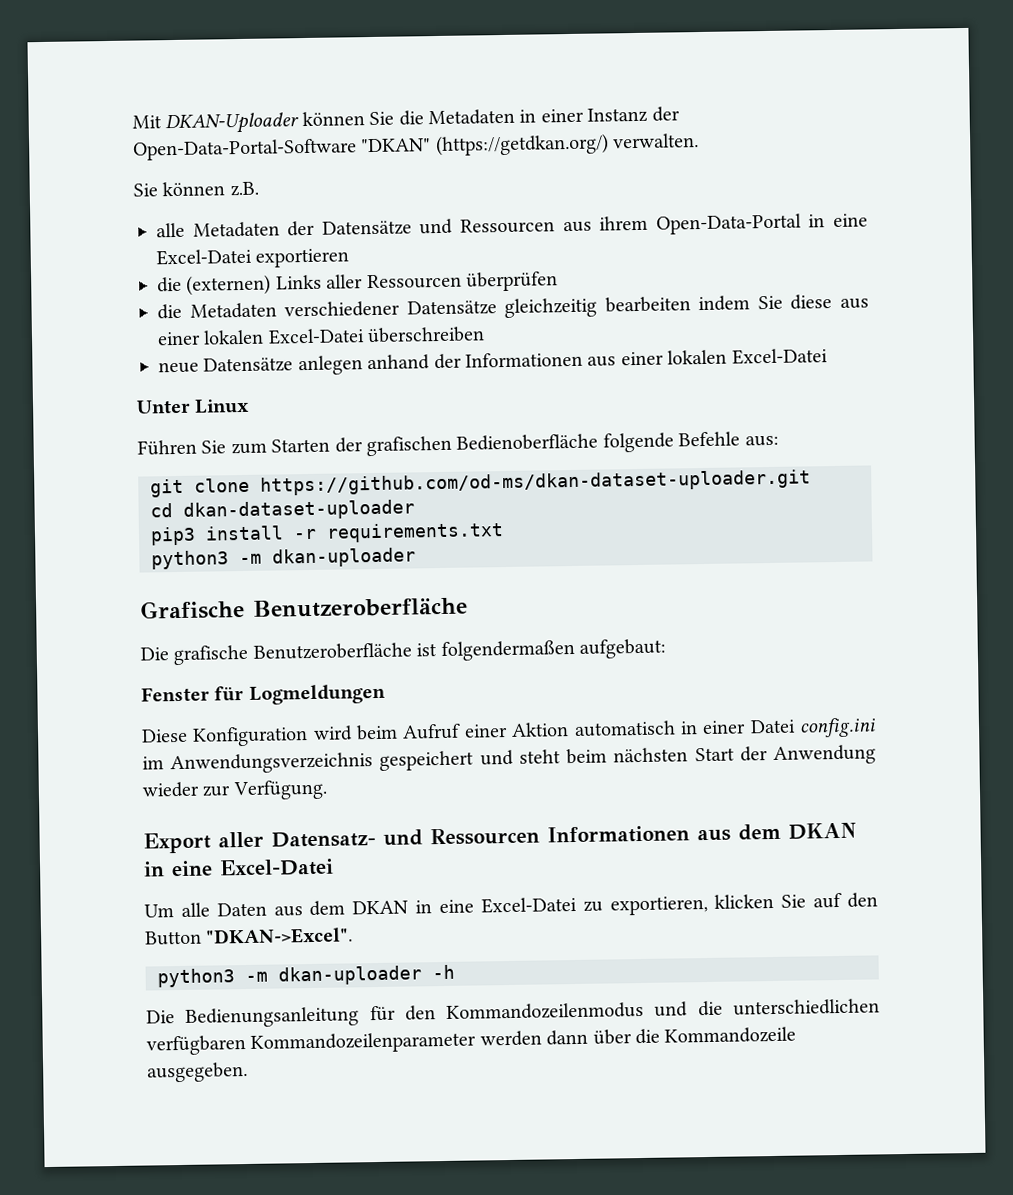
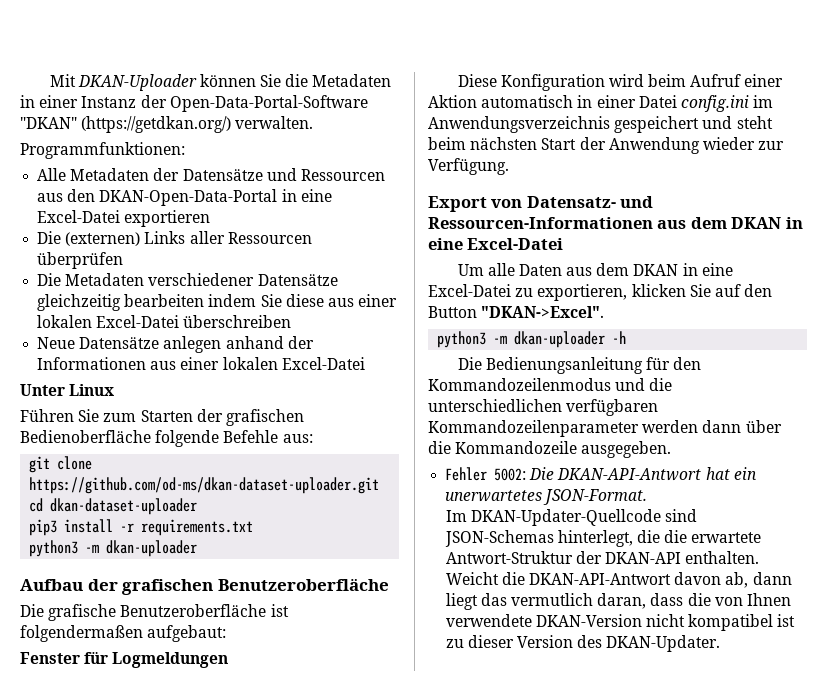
- Sie können z.B.
- alle Metadaten der Datensätze und Ressourcen aus ihrem Open-Data-Portal in eine Excel-Datei exportieren
+ Programmfunktionen:
+ Alle Metadaten der Datensätze und Ressourcen aus den DKAN-Open-Data-Portal in eine Excel-Datei exportieren
- die (externen) Links aller Ressourcen überprüfen
+ Die (externen) Links aller Ressourcen überprüfen
- die Metadaten verschiedener Datensätze gleichzeitig bearbeiten indem Sie diese aus einer lokalen Excel-Datei überschreiben
+ Die Metadaten verschiedener Datensätze gleichzeitig bearbeiten indem Sie diese aus einer lokalen Excel-Datei überschreiben
- neue Datensätze anlegen anhand der Informationen aus einer lokalen Excel-Datei
+ Neue Datensätze anlegen anhand der Informationen aus einer lokalen Excel-Datei
- Grafische Benutzeroberfläche
+ Aufbau der grafischen Benutzeroberfläche
- Export aller Datensatz- und Ressourcen Informationen aus dem DKAN in eine Excel-Datei
+ Export von Datensatz- und Ressourcen-Informationen aus dem DKAN in eine Excel-Datei
+ Fehler 5002: Die DKAN-API-Antwort hat ein unerwartetes JSON-Format.
+ Im DKAN-Updater-Quellcode sind JSON-Schemas hinterlegt, die die erwartete Antwort-Struktur der DKAN-API enthalten. Weicht die DKAN-API-Antwort davon ab, dann liegt das vermutlich daran, dass die von Ihnen verwendete DKAN-Version nicht kompatibel ist zu dieser Version des DKAN-Updater.

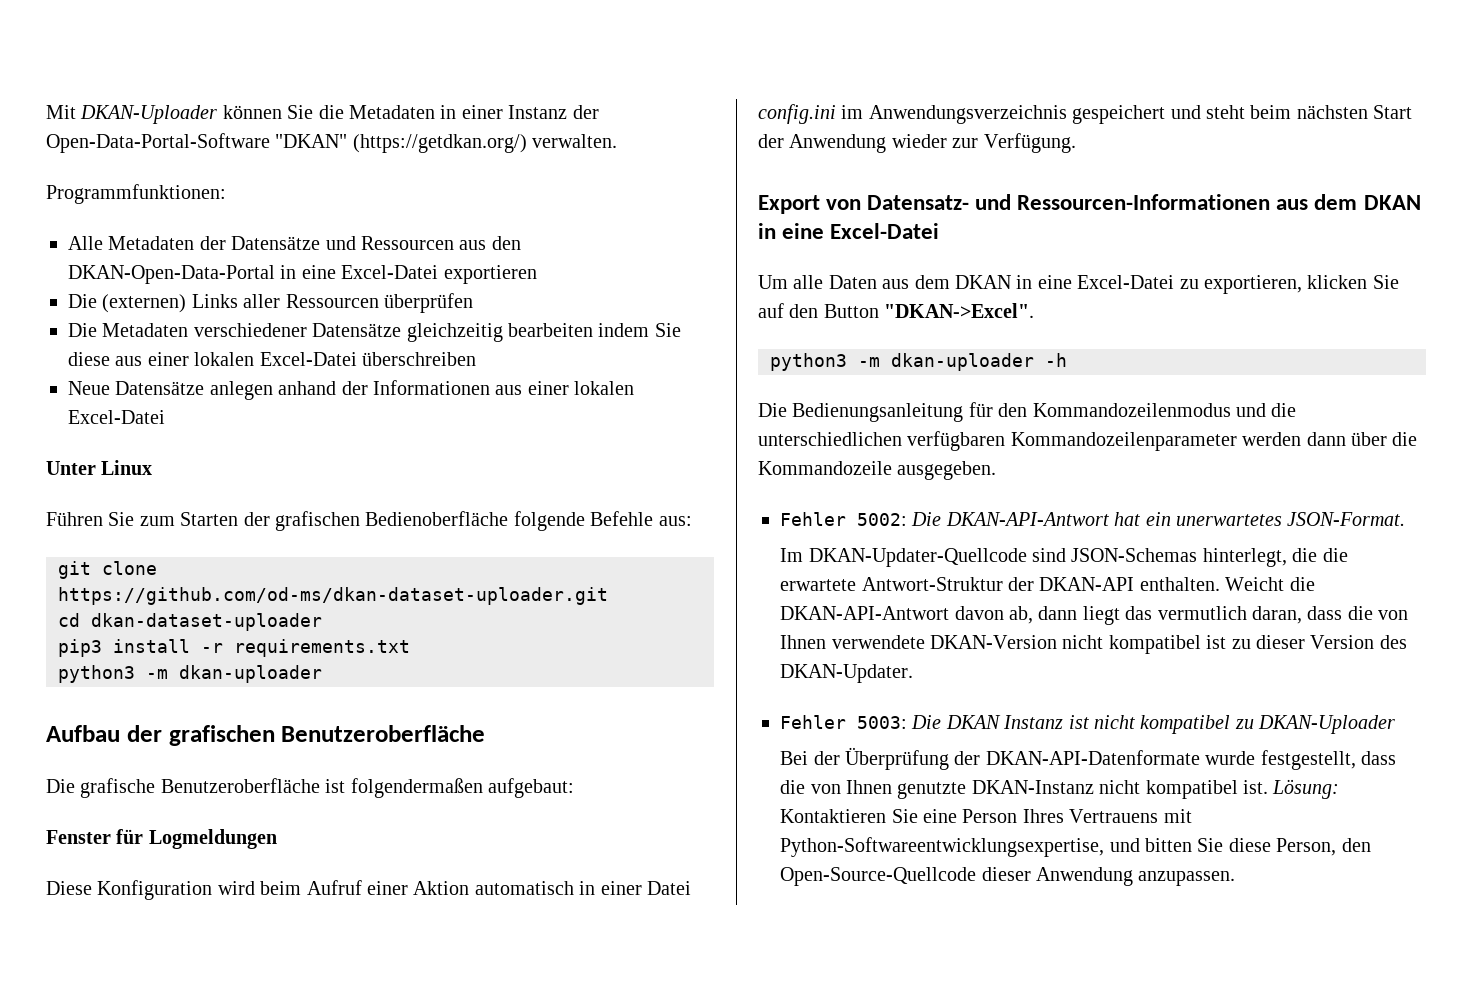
+ Fehler 5003: Die DKAN Instanz ist nicht kompatibel zu DKAN-Uploader
+ Bei der Überprüfung der DKAN-API-Datenformate wurde festgestellt, dass die von Ihnen genutzte DKAN-Instanz nicht kompatibel ist. Lösung: Kontaktieren Sie eine Person Ihres Vertrauens mit Python-Softwareentwicklungsexpertise, und bitten Sie diese Person, den Open-Source-Quellcode dieser Anwendung anzupassen.

